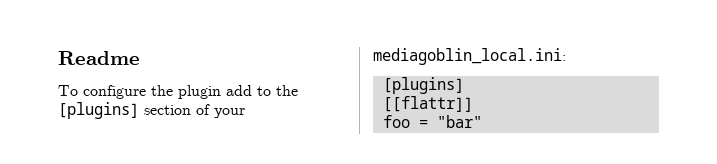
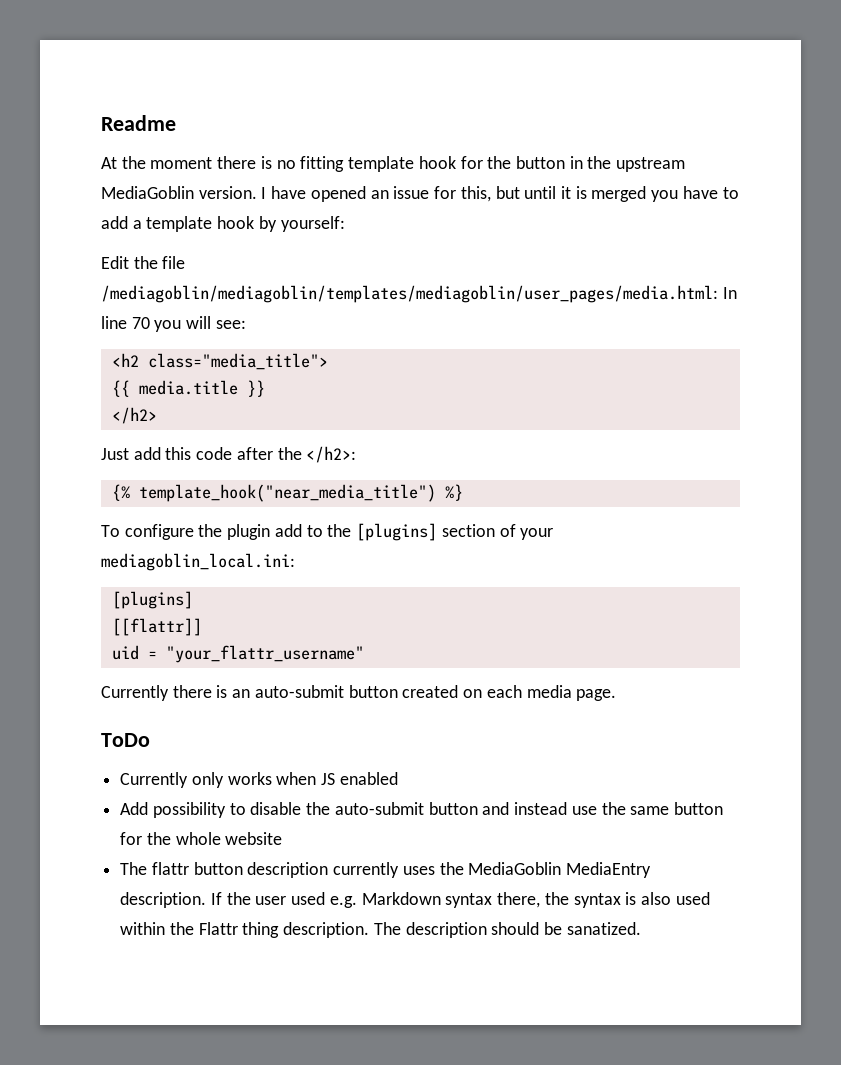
+ At the moment there is no fitting template hook for the button in the upstream MediaGoblin version. I have opened an issue for this, but until it is merged you have to add a template hook by yourself:
+ Edit the file /mediagoblin/mediagoblin/templates/mediagoblin/user_pages/media.html: In line 70 you will see:
+ <h2 class="media_title">
+ {{ media.title }}
+ </h2>
+ Just add this code after the </h2>:
+ {% template_hook("near_media_title") %}
- foo = "bar"
+ uid = "your_flattr_username"
+ Currently there is an auto-submit button created on each media page.
+ ToDo
+ Currently only works when JS enabled
+ Add possibility to disable the auto-submit button and instead use the same button for the whole website
+ The flattr button description currently uses the MediaGoblin MediaEntry description. If the user used e.g. Markdown syntax there, the syntax is also used within the Flattr thing description. The description should be sanatized.

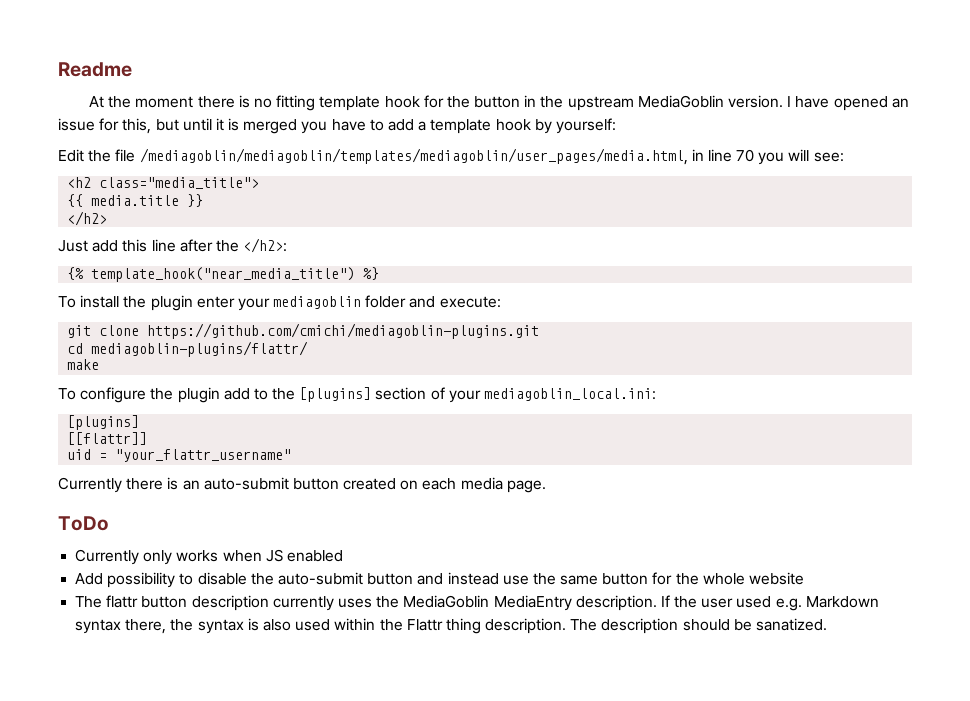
- Edit the file /mediagoblin/mediagoblin/templates/mediagoblin/user_pages/media.html: In line 70 you will see:
+ Edit the file /mediagoblin/mediagoblin/templates/mediagoblin/user_pages/media.html, in line 70 you will see:
- Just add this code after the </h2>:
+ Just add this line after the </h2>:
+ To install the plugin enter your mediagoblin folder and execute:
+ git clone https://github.com/cmichi/mediagoblin-plugins.git
+ cd mediagoblin-plugins/flattr/
+ make

